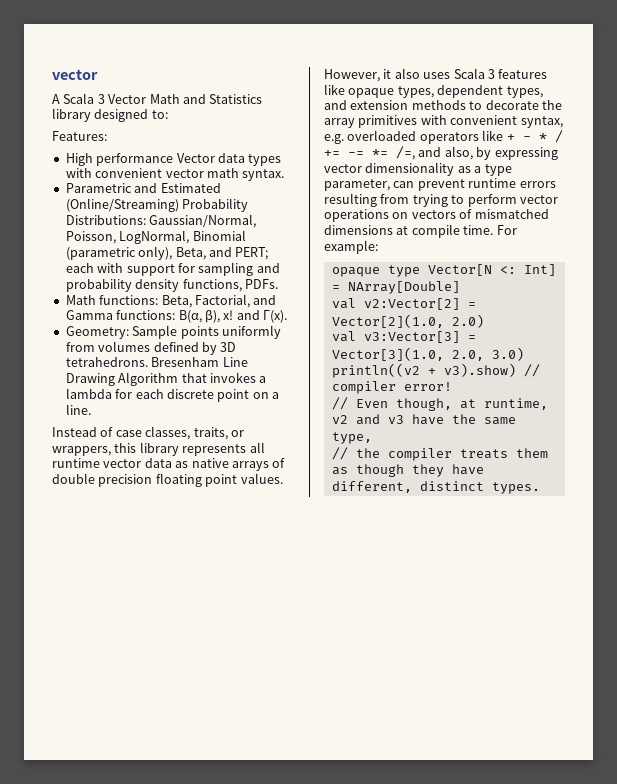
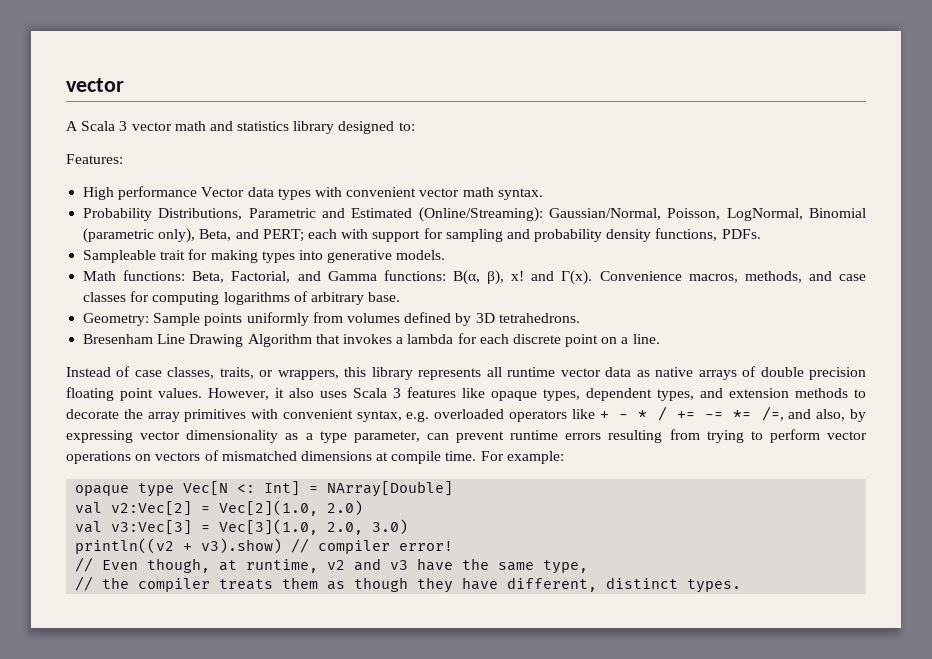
- A Scala 3 Vector Math and Statistics library designed to:
+ A Scala 3 vector math and statistics library designed to:
- Parametric and Estimated (Online/Streaming) Probability Distributions: Gaussian/Normal, Poisson, LogNormal, Binomial (parametric only), Beta, and PERT; each with support for sampling and probability density functions, PDFs.
+ Probability Distributions, Parametric and Estimated (Online/Streaming): Gaussian/Normal, Poisson, LogNormal, Binomial (parametric only), Beta, and PERT; each with support for sampling and probability density functions, PDFs.
+ Sampleable trait for making types into generative models.
+ Convenience macros, methods, and case classes for computing logarithms of arbitrary base.
- Geometry: Sample points uniformly from volumes defined by 3D tetrahedrons. Bresenham Line Drawing Algorithm that invokes a lambda for each discrete point on a line.
+ Geometry: Sample points uniformly from volumes defined by 3D tetrahedrons.
+ Bresenham Line Drawing Algorithm that invokes a lambda for each discrete point on a line.
- opaque type Vector[N <: Int] = NArray[Double]
+ opaque type Vec[N <: Int] = NArray[Double]
- val v2:Vector[2] = Vector[2](1.0, 2.0)
+ val v2:Vec[2] = Vec[2](1.0, 2.0)
- val v3:Vector[3] = Vector[3](1.0, 2.0, 3.0)
+ val v3:Vec[3] = Vec[3](1.0, 2.0, 3.0)

